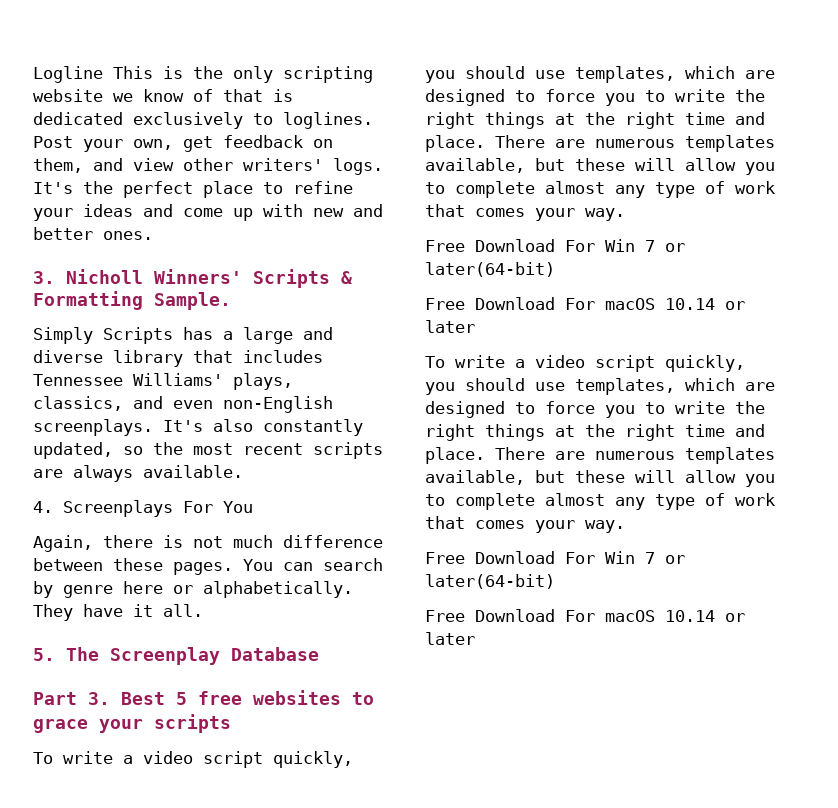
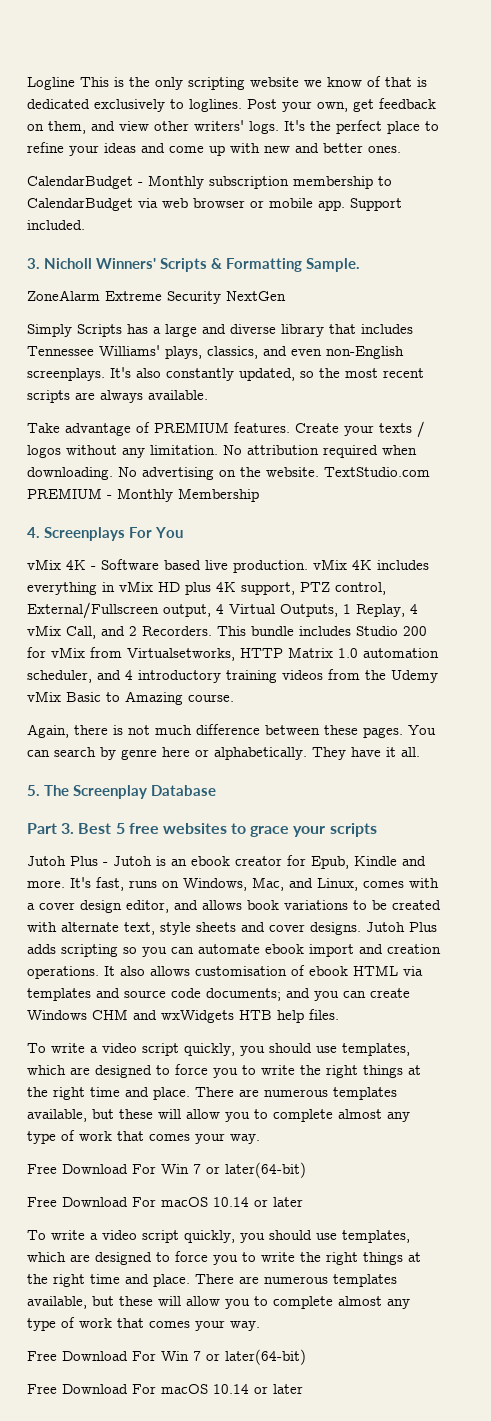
+ CalendarBudget - Monthly subscription membership to CalendarBudget via web browser or mobile app. Support included.
+ ZoneAlarm Extreme Security NextGen
+ Take advantage of PREMIUM features. Create your texts / logos without any limitation. No attribution required when downloading. No advertising on the website. TextStudio.com PREMIUM - Monthly Membership
  4. Screenplays For You
+ vMix 4K - Software based live production. vMix 4K includes everything in vMix HD plus 4K support, PTZ control, External/Fullscreen output, 4 Virtual Outputs, 1 Replay, 4 vMix Call, and 2 Recorders. This bundle includes Studio 200 for vMix from Virtualsetworks, HTTP Matrix 1.0 automation scheduler, and 4 introductory training videos from the Udemy vMix Basic to Amazing course.
+ Jutoh Plus - Jutoh is an ebook creator for Epub, Kindle and more. It's fast, runs on Windows, Mac, and Linux, comes with a cover design editor, and allows book variations to be created with alternate text, style sheets and cover designs. Jutoh Plus adds scripting so you can automate ebook import and creation operations. It also allows customisation of ebook HTML via templates and source code documents; and you can create Windows CHM and wxWidgets HTB help files.

